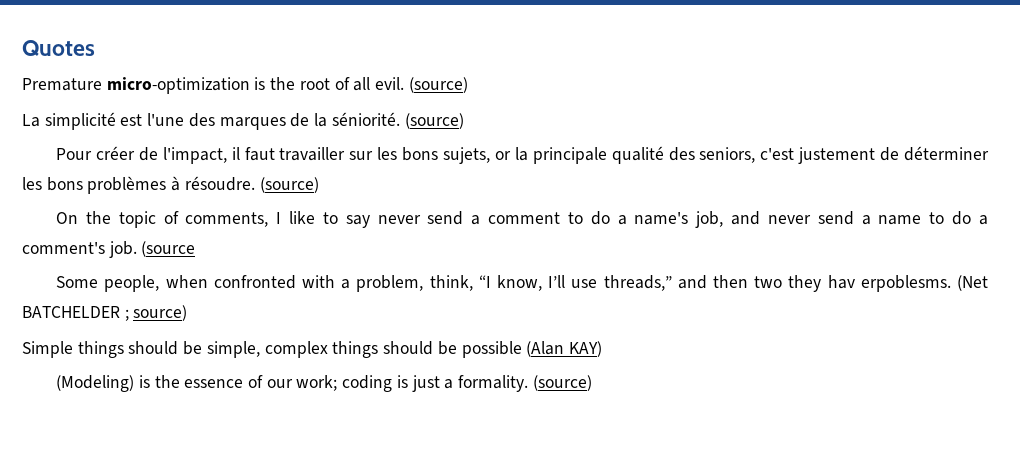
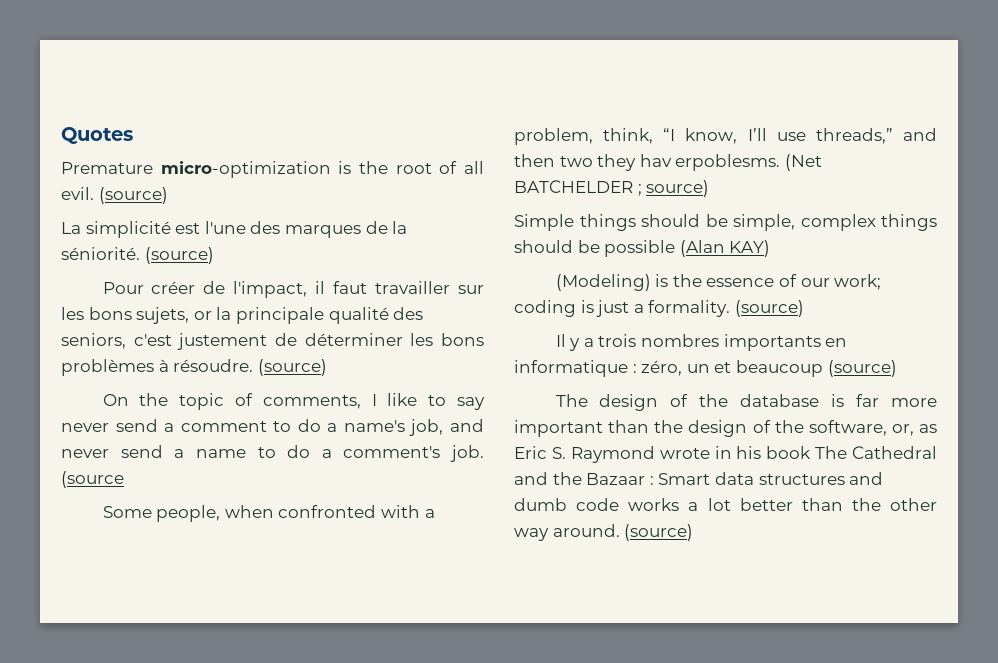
+ Il y a trois nombres importants en informatique : zéro, un et beaucoup (source)
+ The design of the database is far more important than the design of the software, or, as Eric S. Raymond wrote in his book The Cathedral and the Bazaar : Smart data structures and dumb code works a lot better than the other way around. (source)

